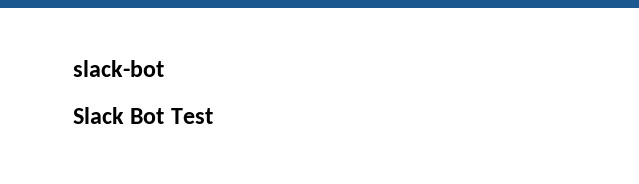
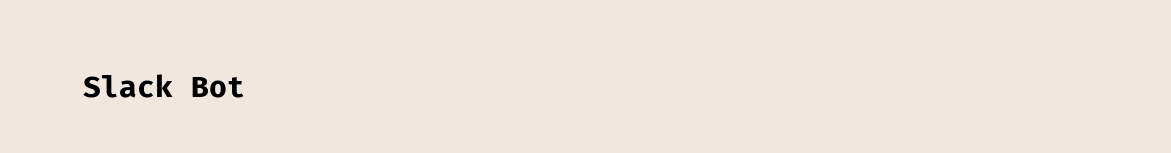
- slack-bot
- Slack Bot Test
+ Slack Bot

